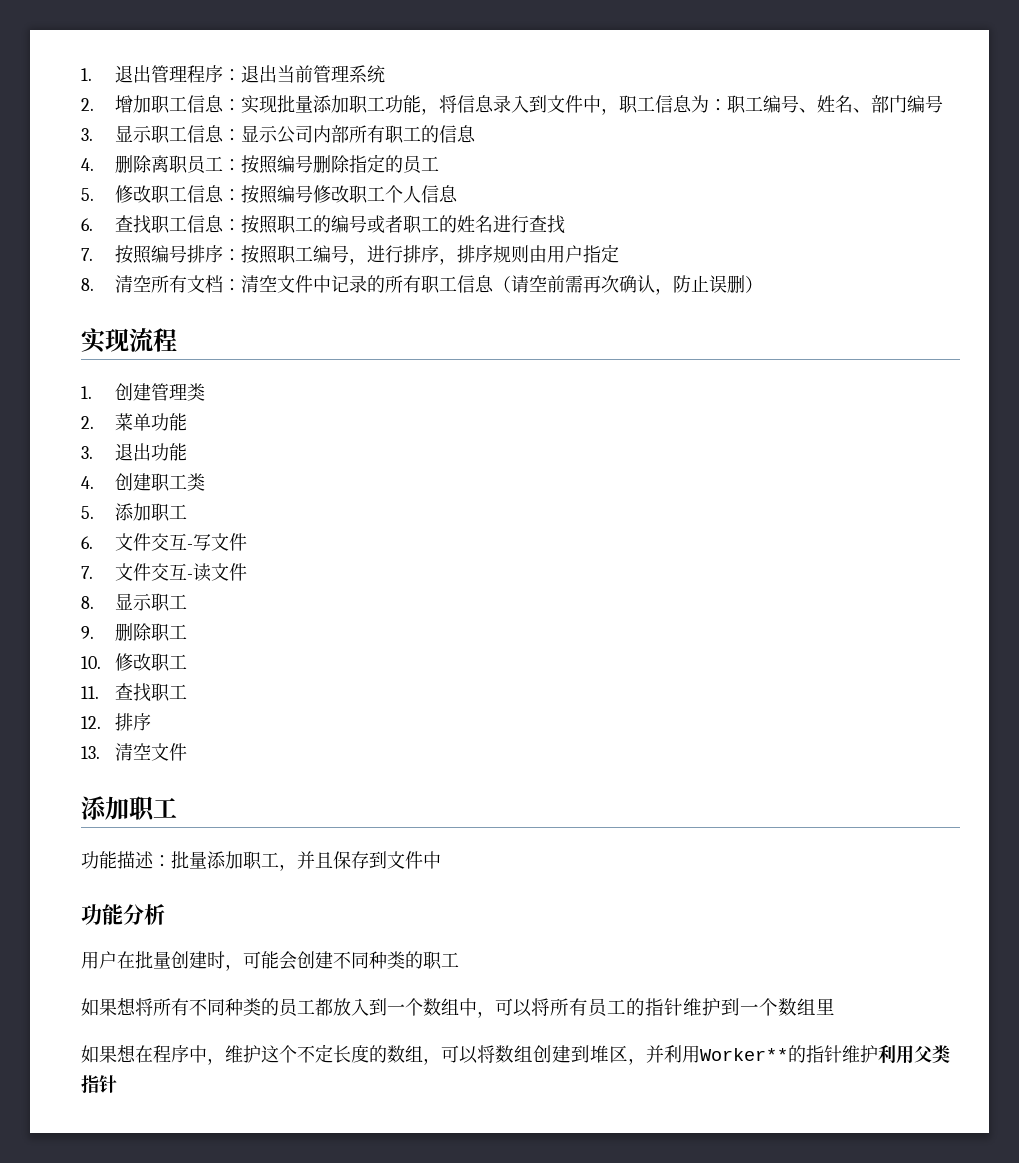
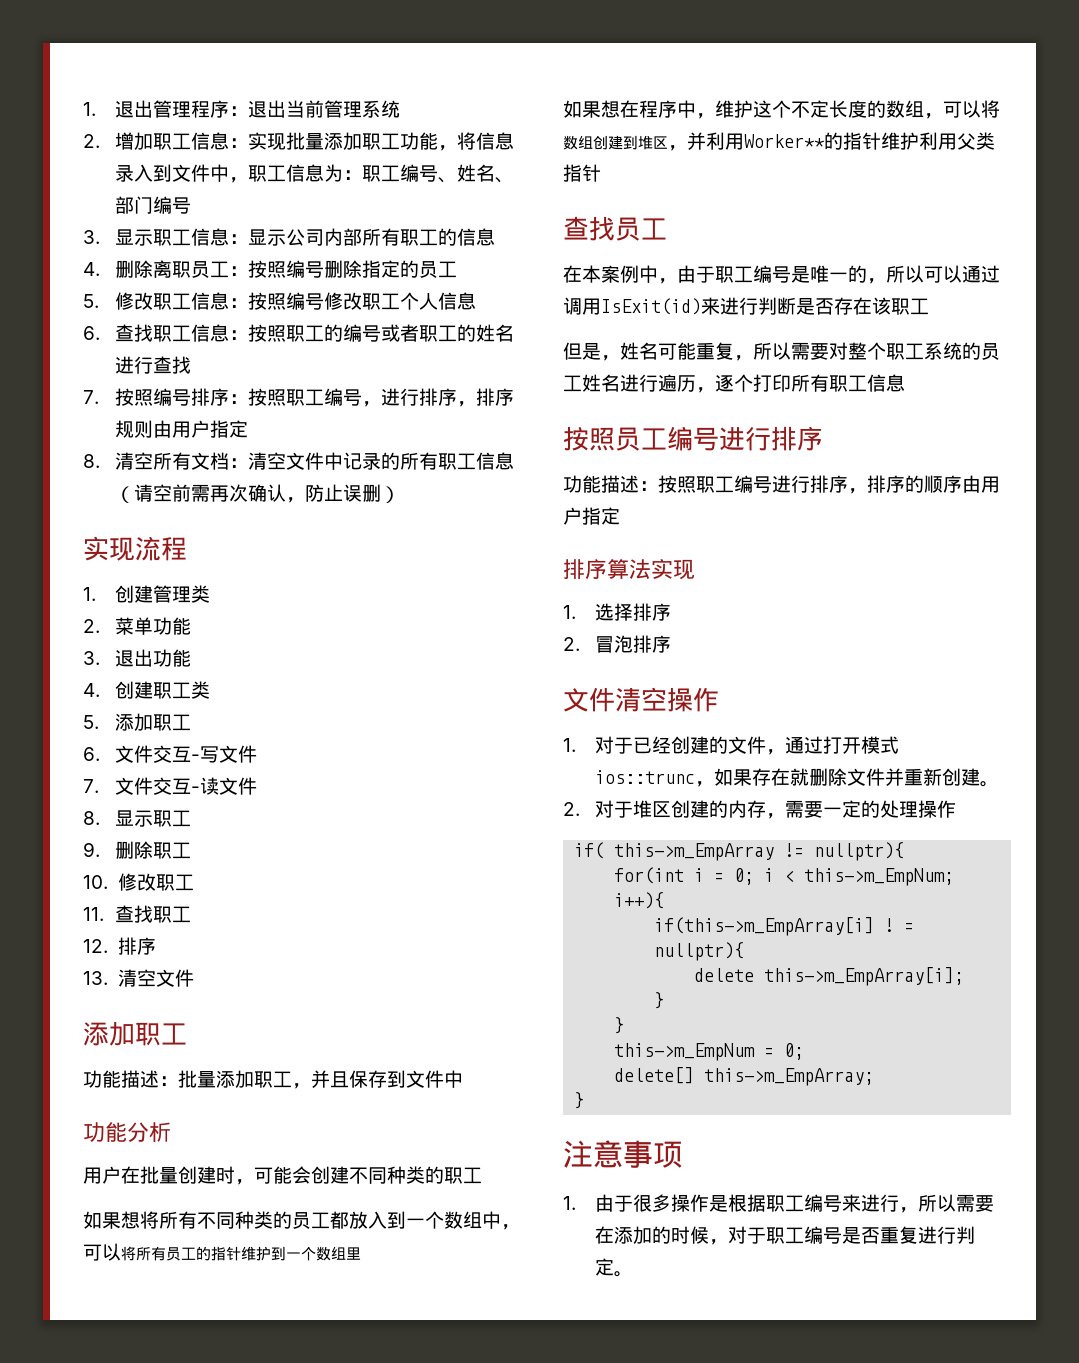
+ 查找员工
+ 在本案例中，由于职工编号是唯一的，所以可以通过调用IsExit(id)来进行判断是否存在该职工
+ 但是，姓名可能重复，所以需要对整个职工系统的员工姓名进行遍历，逐个打印所有职工信息
+ 按照员工编号进行排序
+ 功能描述：按照职工编号进行排序，排序的顺序由用户指定
+ 排序算法实现
+ 1.选择排序
+ 2.冒泡排序
+ 文件清空操作
+ 1.对于已经创建的文件，通过打开模式ios::trunc，如果存在就删除文件并重新创建。
+ 2.对于堆区创建的内存，需要一定的处理操作
+ if( this->m_EmpArray != nullptr){
+ for(int i = 0; i < this->m_EmpNum; i++){
+ if(this->m_EmpArray[i] ! = nullptr){
+ delete this->m_EmpArray[i];
+ }
+ }
+ this->m_EmpNum = 0;
+ delete[] this->m_EmpArray;
+ }
+ 注意事项
+ 1.由于很多操作是根据职工编号来进行，所以需要在添加的时候，对于职工编号是否重复进行判定。

